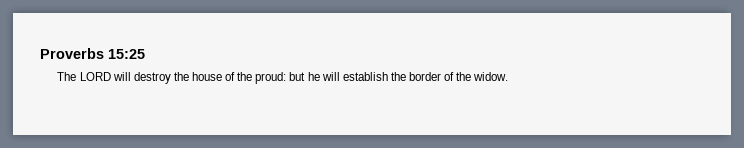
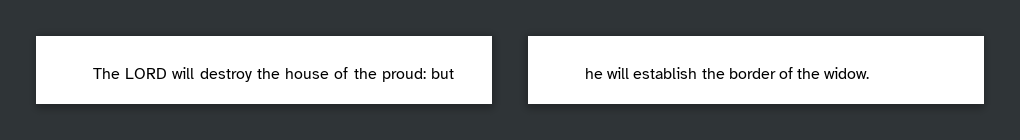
- Proverbs 15:25

